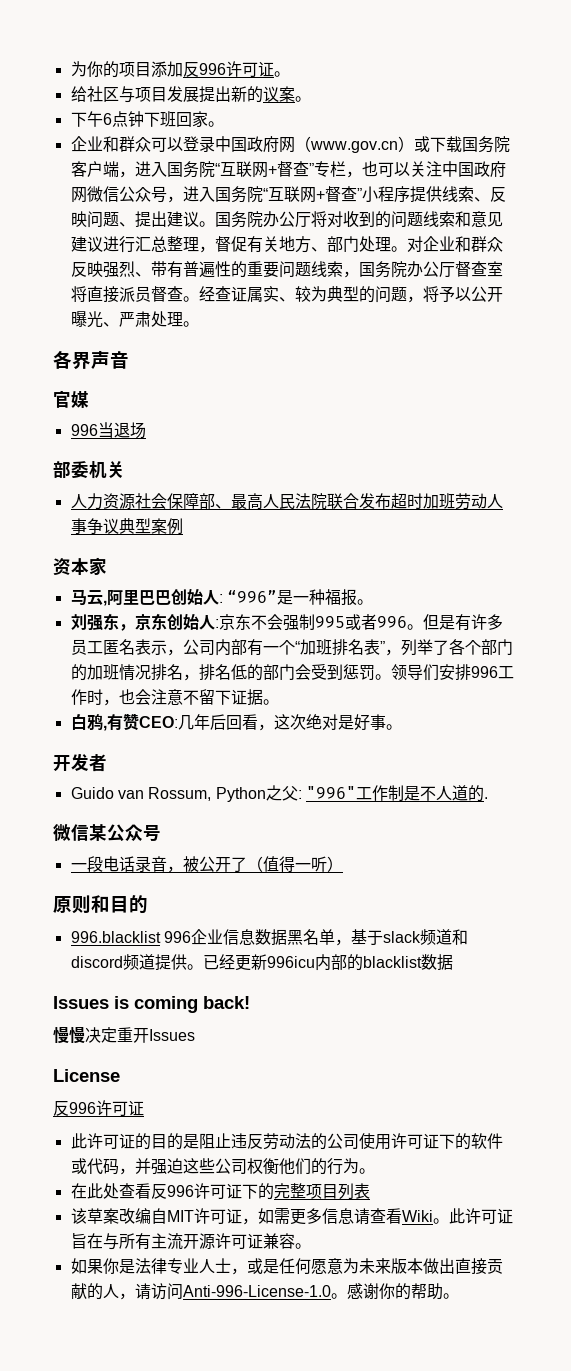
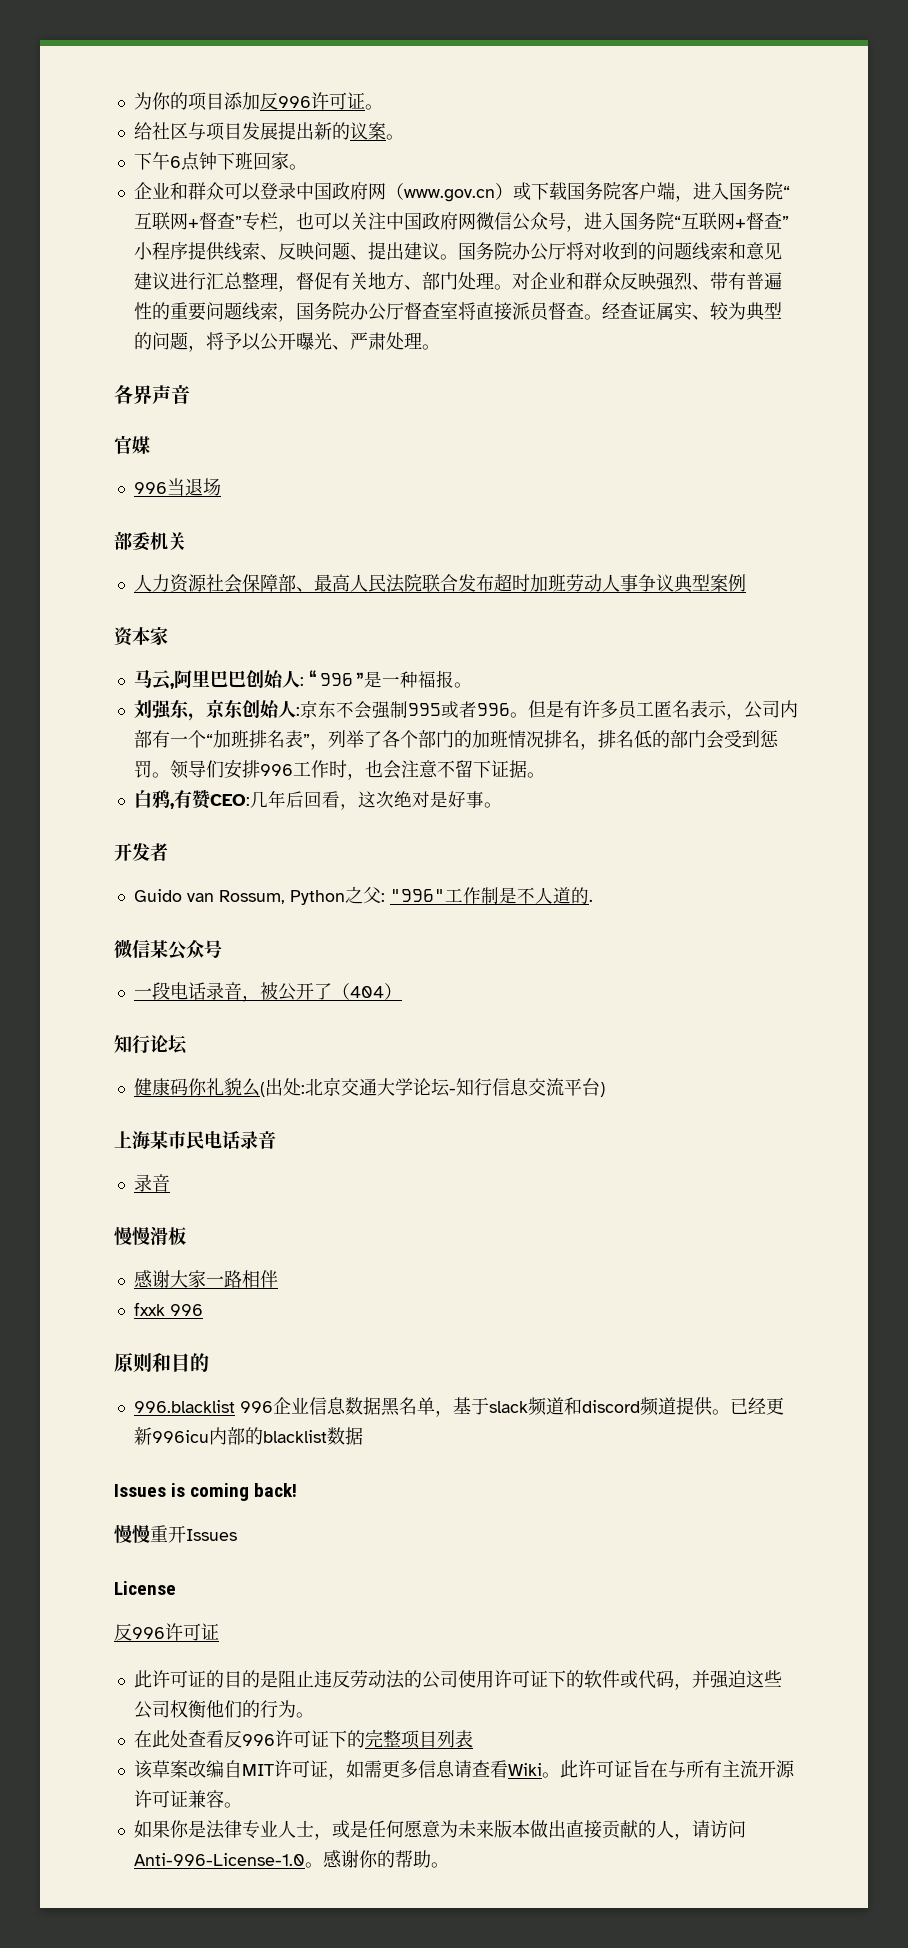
- 一段电话录音，被公开了（值得一听）
+ 一段电话录音，被公开了（404）
+ 知行论坛
+ 健康码你礼貌么(出处:北京交通大学论坛-知行信息交流平台)
+ 上海某市民电话录音
+ 录音
+ 慢慢滑板
+ 感谢大家一路相伴
+ fxxk 996
- 慢慢决定重开Issues
+ 慢慢重开Issues

